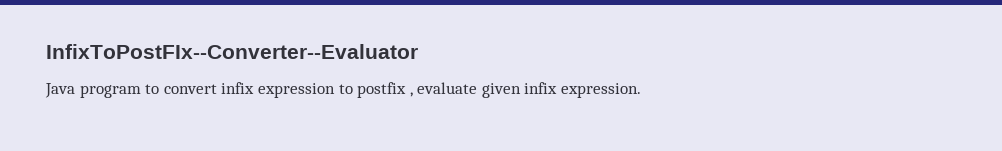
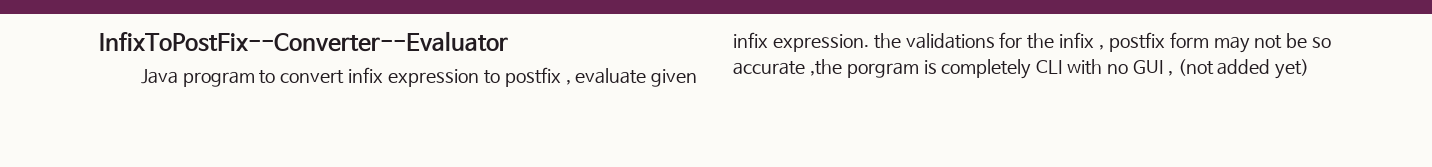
- InfixToPostFIx--Converter--Evaluator
+ InfixToPostFix--Converter--Evaluator
- Java program to convert infix expression to postfix , evaluate given infix expression.
+ Java program to convert infix expression to postfix , evaluate given infix expression. the validations for the infix , postfix form may not be so accurate ,the porgram is completely CLI with no GUI , (not added yet)

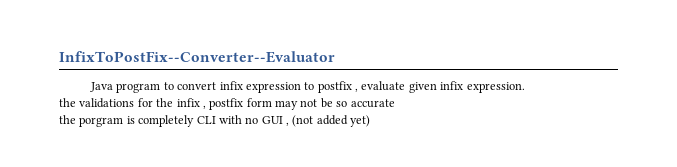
- Java program to convert infix expression to postfix , evaluate given infix expression. the validations for the infix , postfix form may not be so accurate ,the porgram is completely CLI with no GUI , (not added yet)
+ Java program to convert infix expression to postfix , evaluate given infix expression.
+ the validations for the infix , postfix form may not be so accurate
+ the porgram is completely CLI with no GUI , (not added yet)

